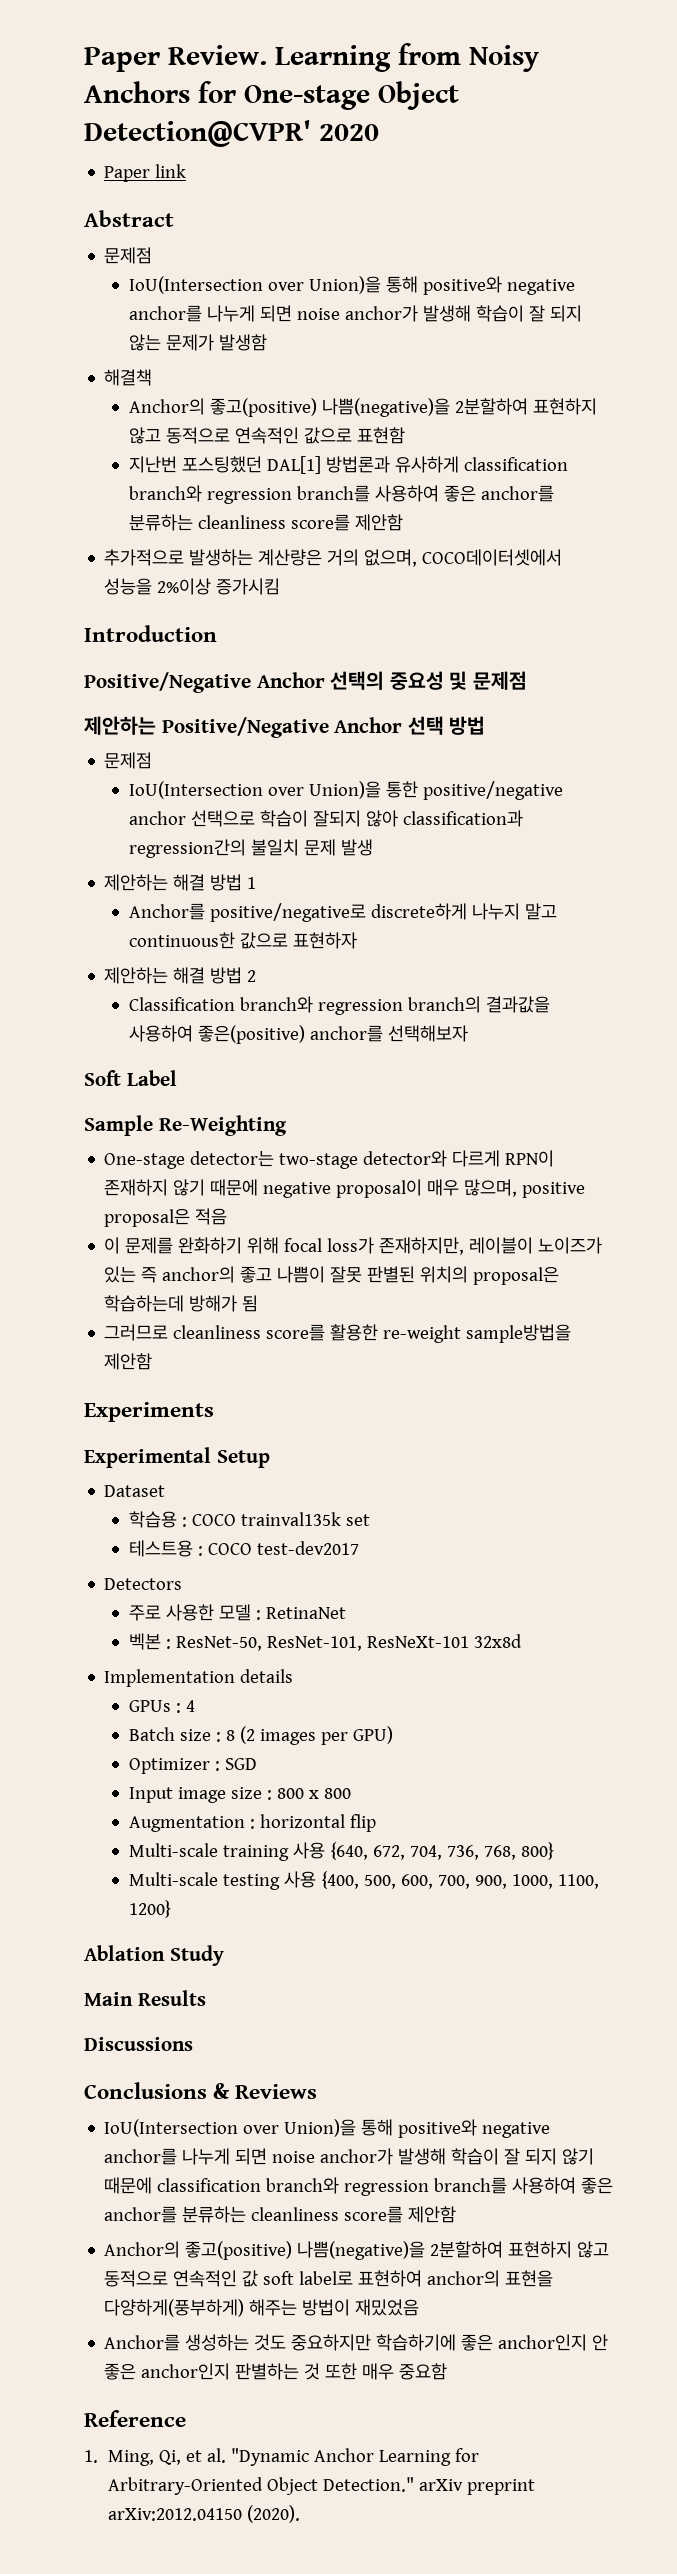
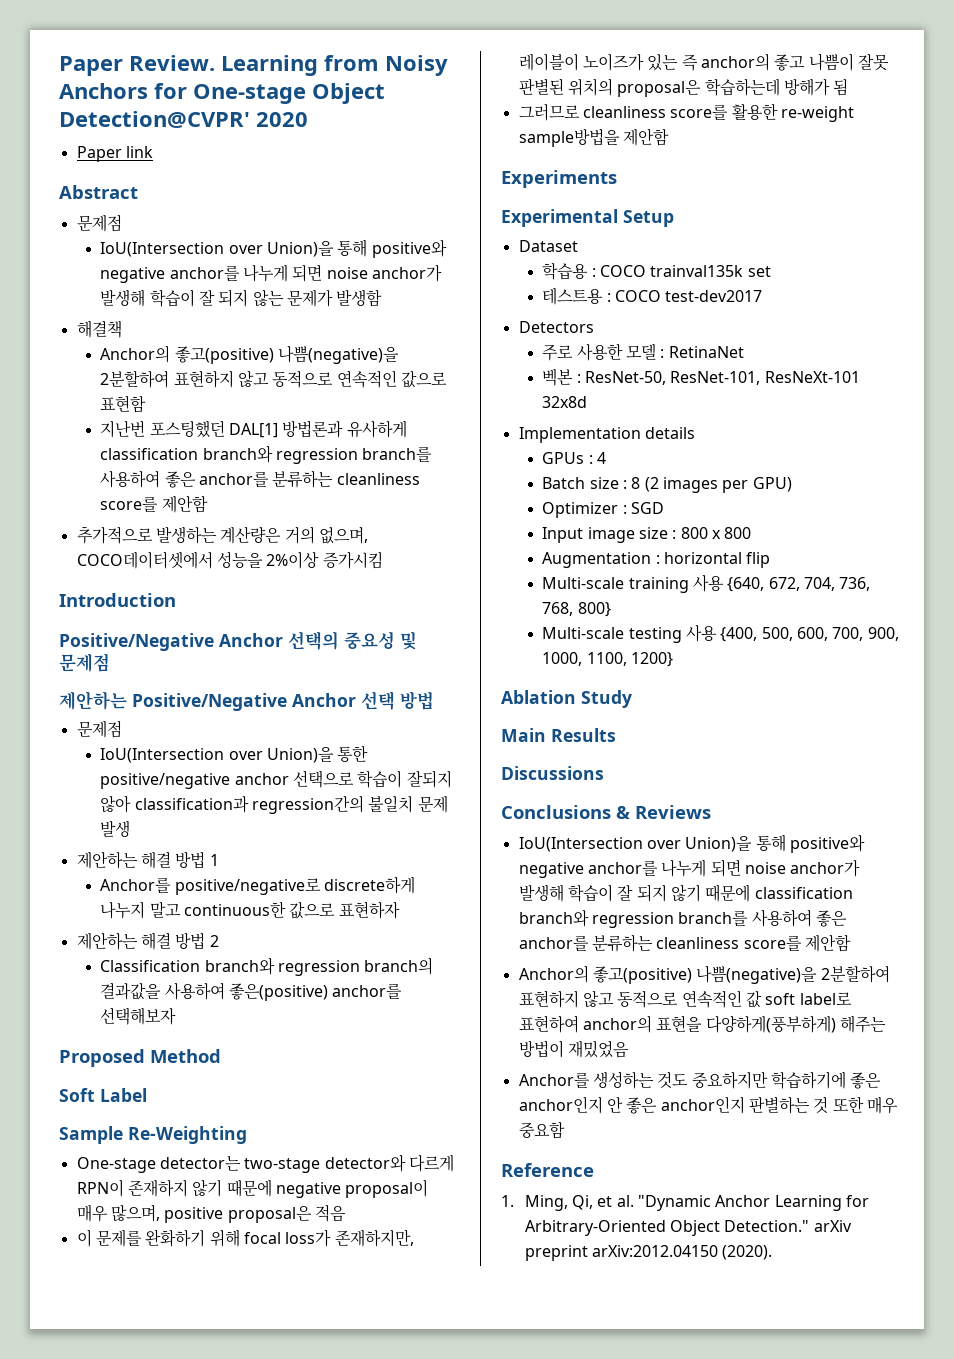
+ Proposed Method

